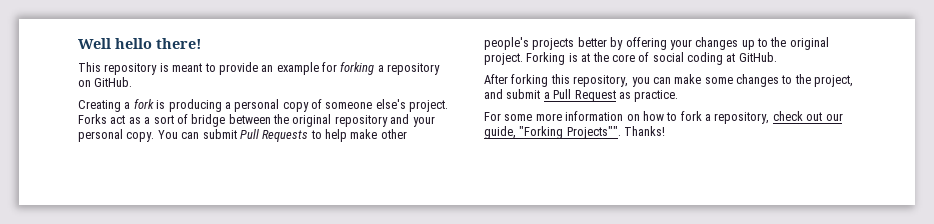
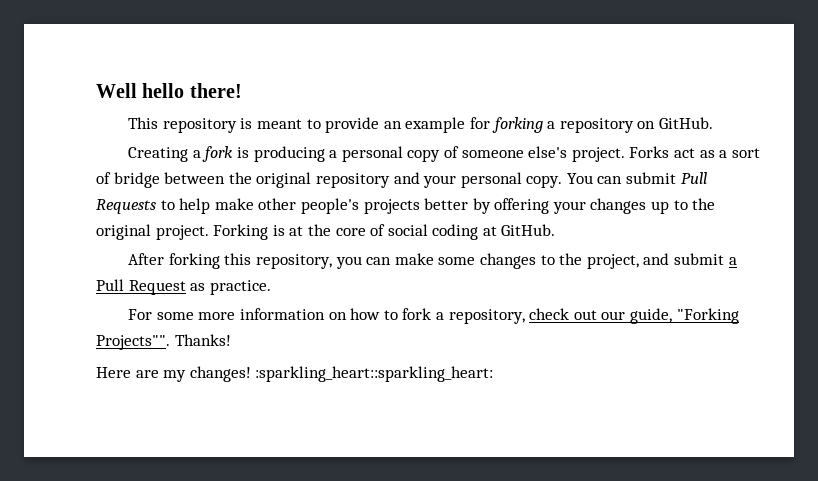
+ Here are my changes! :sparkling_heart::sparkling_heart:

